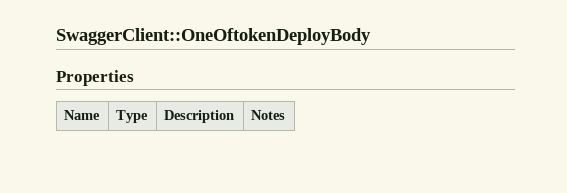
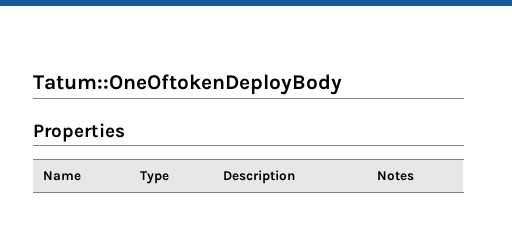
- SwaggerClient::OneOftokenDeployBody
+ Tatum::OneOftokenDeployBody

